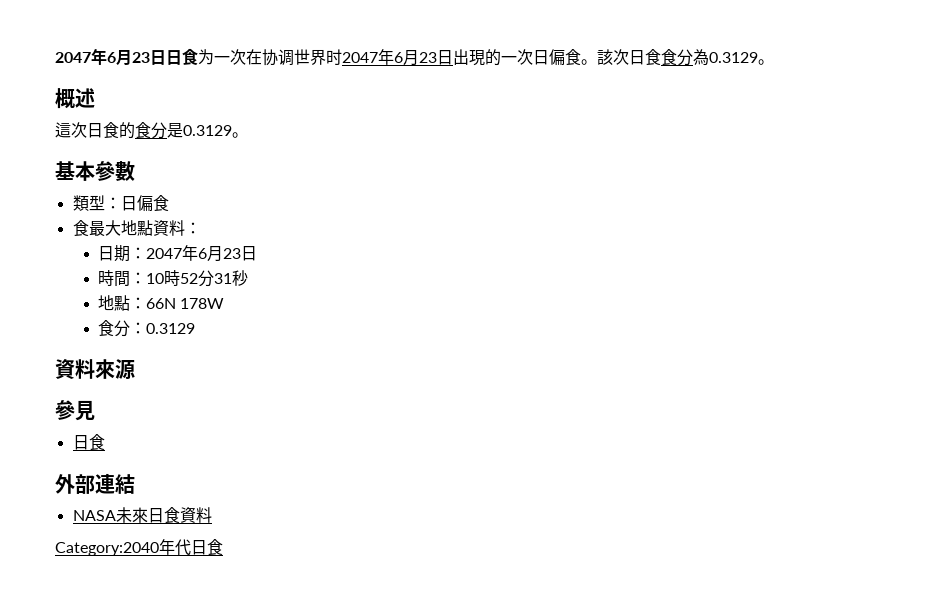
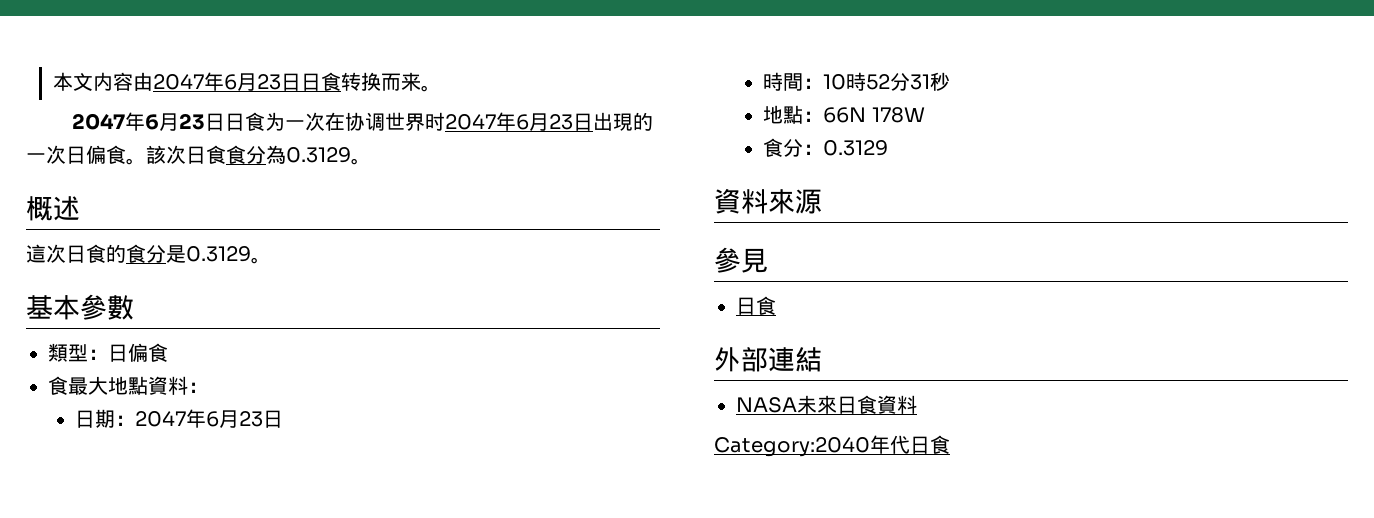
+ 本文内容由2047年6月23日日食转换而来。

